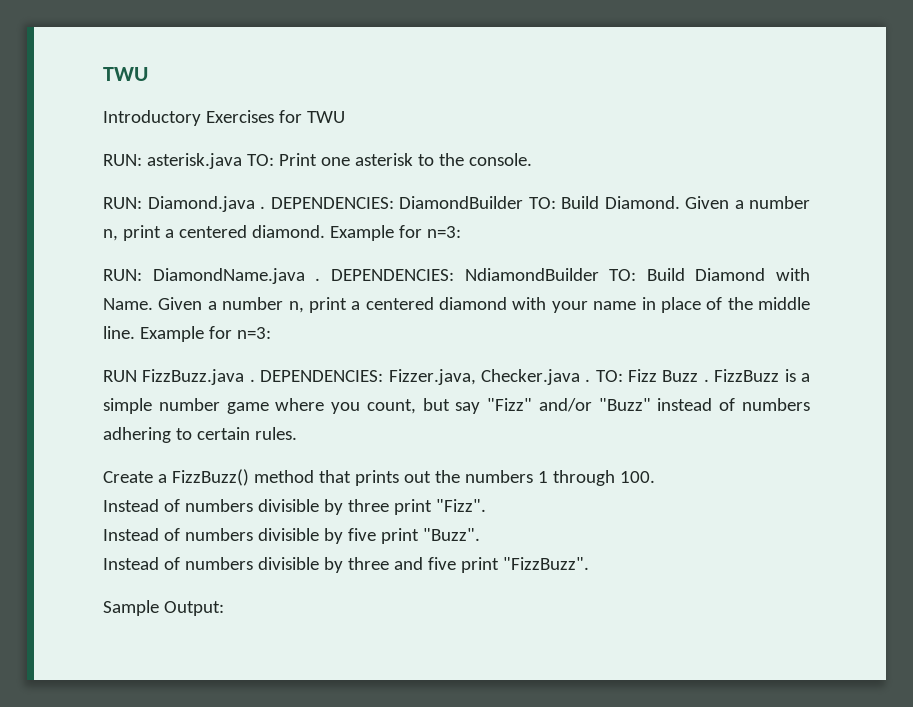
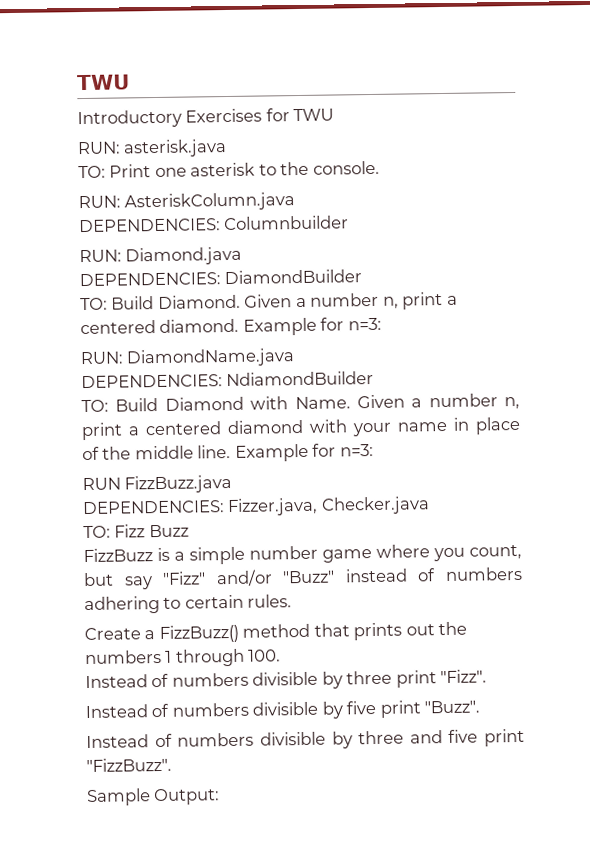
- RUN: asterisk.java TO: Print one asterisk to the console.
+ RUN: asterisk.java
+ TO: Print one asterisk to the console.
+ RUN: AsteriskColumn.java
+ DEPENDENCIES: Columnbuilder
- RUN: Diamond.java . DEPENDENCIES: DiamondBuilder TO: Build Diamond.
+ RUN: Diamond.java
+ DEPENDENCIES: DiamondBuilder
+ TO: Build Diamond.
- RUN: DiamondName.java . DEPENDENCIES: NdiamondBuilder TO: Build Diamond with Name.
+ RUN: DiamondName.java
+ DEPENDENCIES: NdiamondBuilder
+ TO: Build Diamond with Name.
- RUN FizzBuzz.java . DEPENDENCIES: Fizzer.java, Checker.java . TO: Fizz Buzz . FizzBuzz is a simple number game where you count, but say "Fizz" and/or "Buzz" instead of numbers adhering to certain rules.
+ RUN FizzBuzz.java
+ DEPENDENCIES: Fizzer.java, Checker.java
+ TO: Fizz Buzz
+ FizzBuzz is a simple number game where you count, but say "Fizz" and/or "Buzz" instead of numbers adhering to certain rules.

